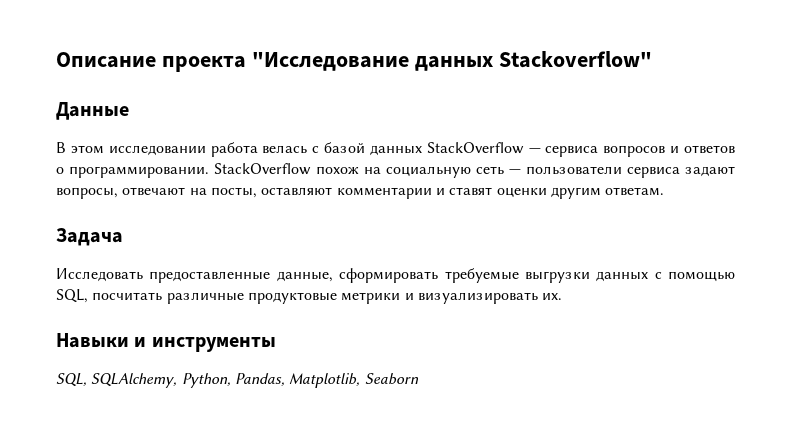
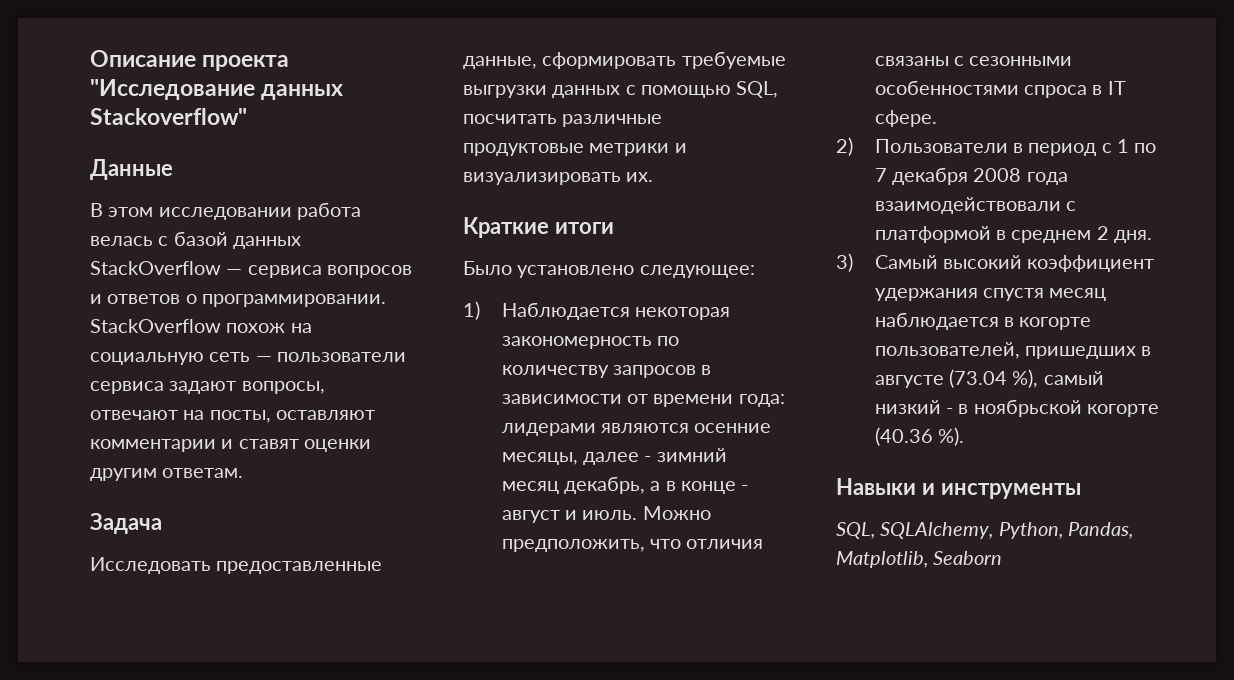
+ Краткие итоги
+ Было установлено следующее:
+ 1) Наблюдается некоторая закономерность по количеству запросов в зависимости от времени года: лидерами являются осенние месяцы, далее - зимний месяц декабрь, а в конце - август и июль. Можно предположить, что отличия связаны с сезонными особенностями спроса в IT сфере.
+ 2) Пользователи в период с 1 по 7 декабря 2008 года взаимодействовали с платформой в среднем 2 дня.
+ 3) Самый высокий коэффициент удержания спустя месяц наблюдается в когорте пользователей, пришедших в августе (73.04 %), самый низкий - в ноябрьской когорте (40.36 %).

